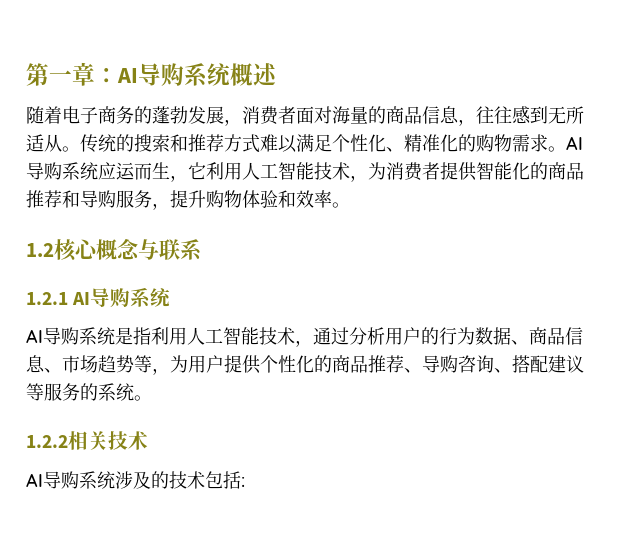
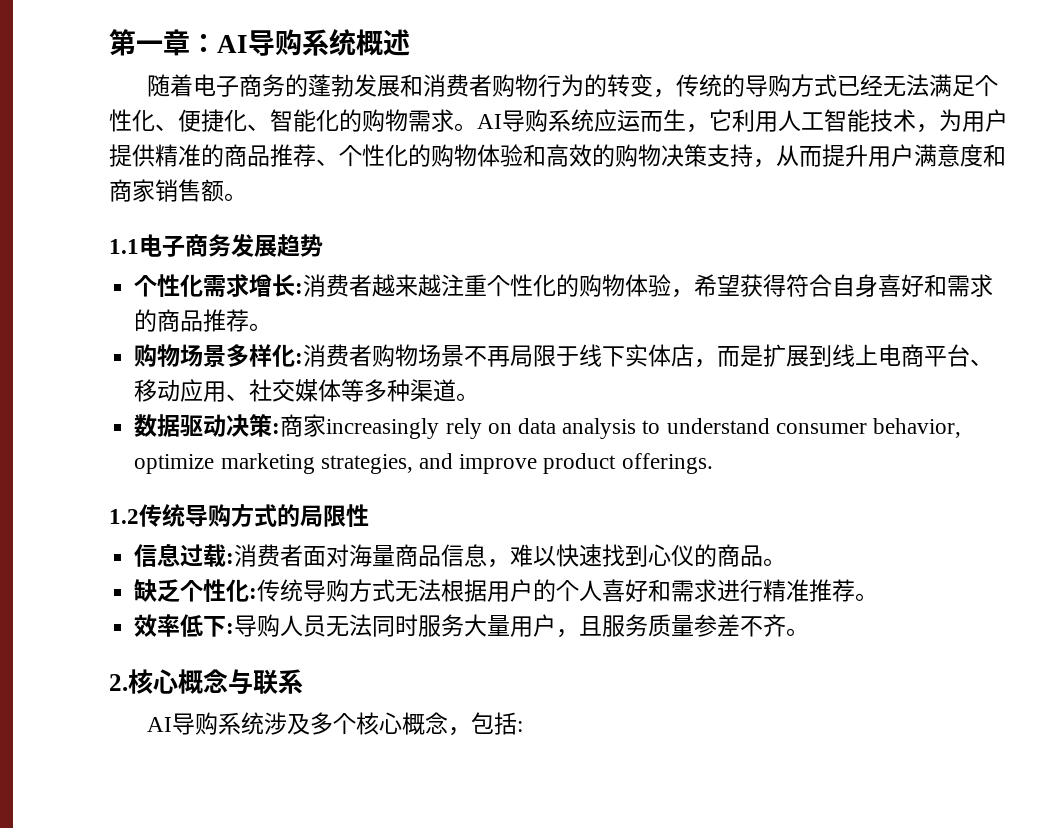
- 随着电子商务的蓬勃发展，消费者面对海量的商品信息，往往感到无所适从。传统的搜索和推荐方式难以满足个性化、精准化的购物需求。
+ 随着电子商务的蓬勃发展和消费者购物行为的转变，传统的导购方式已经无法满足个性化、便捷化、智能化的购物需求。
- AI导购系统应运而生，它利用人工智能技术，为消费者提供智能化的商品推荐和导购服务，提升购物体验和效率。
- 1.2核心概念与联系
+ AI导购系统应运而生，它利用人工智能技术，为用户提供精准的商品推荐、个性化的购物体验和高效的购物决策支持，从而提升用户满意度和商家销售额。
+ 1.1电子商务发展趋势
+ 个性化需求增长:消费者越来越注重个性化的购物体验，希望获得符合自身喜好和需求的商品推荐。
+ 购物场景多样化:消费者购物场景不再局限于线下实体店，而是扩展到线上电商平台、移动应用、社交媒体等多种渠道。
+ 数据驱动决策:商家increasingly rely on data analysis to understand consumer behavior, optimize marketing strategies, and improve product offerings.
+ 1.2传统导购方式的局限性
+ 信息过载:消费者面对海量商品信息，难以快速找到心仪的商品。
+ 缺乏个性化:传统导购方式无法根据用户的个人喜好和需求进行精准推荐。
+ 效率低下:导购人员无法同时服务大量用户，且服务质量参差不齐。
+ 2.核心概念与联系
- 1.2.1 AI导购系统
- AI导购系统是指利用人工智能技术，通过分析用户的行为数据、商品信息、市场趋势等，为用户提供个性化的商品推荐、导购咨询、搭配建议等服务的系统。
- 1.2.2相关技术
- AI导购系统涉及的技术包括:
+ AI导购系统涉及多个核心概念，包括:

